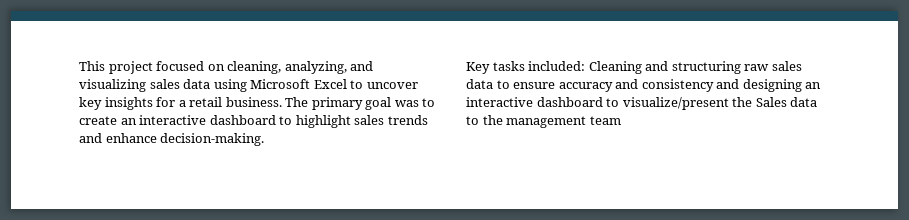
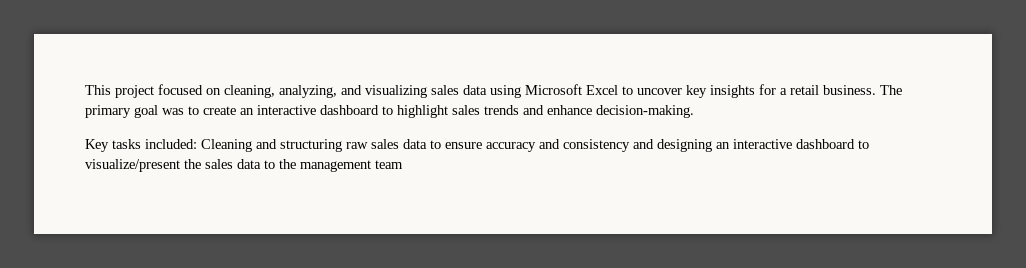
- Key tasks included: Cleaning and structuring raw sales data to ensure accuracy and consistency and designing an interactive dashboard to visualize/present the Sales data to the management team
+ Key tasks included: Cleaning and structuring raw sales data to ensure accuracy and consistency and designing an interactive dashboard to visualize/present the sales data to the management team

